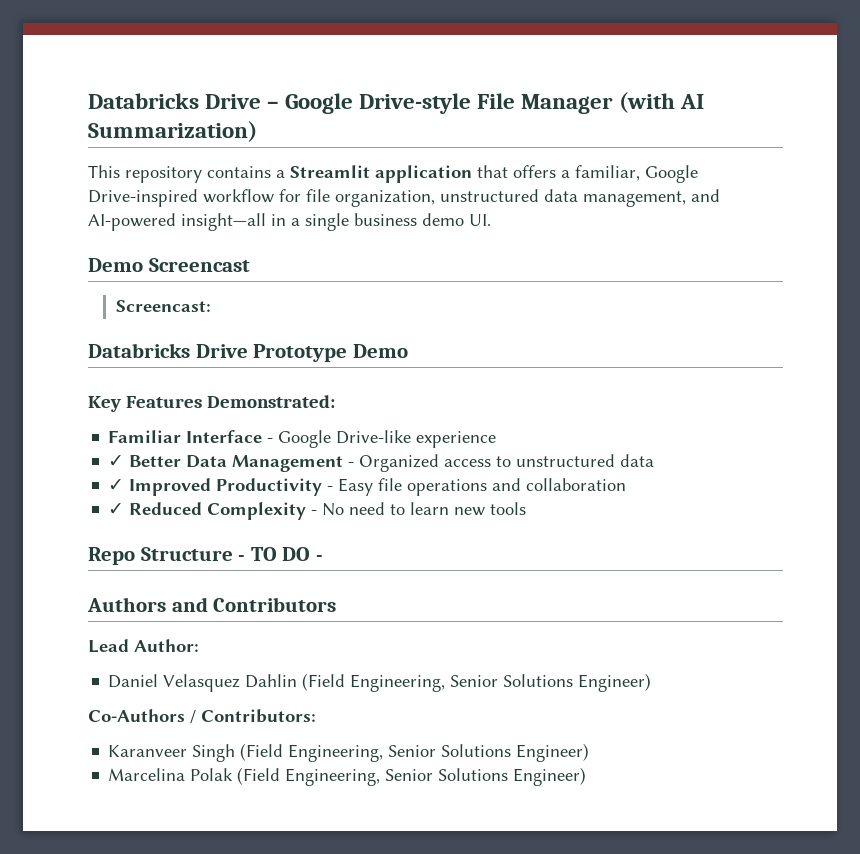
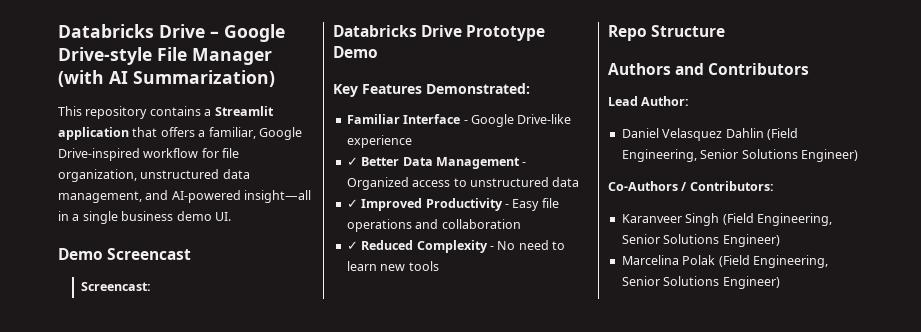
- Repo Structure - TO DO -
+ Repo Structure

